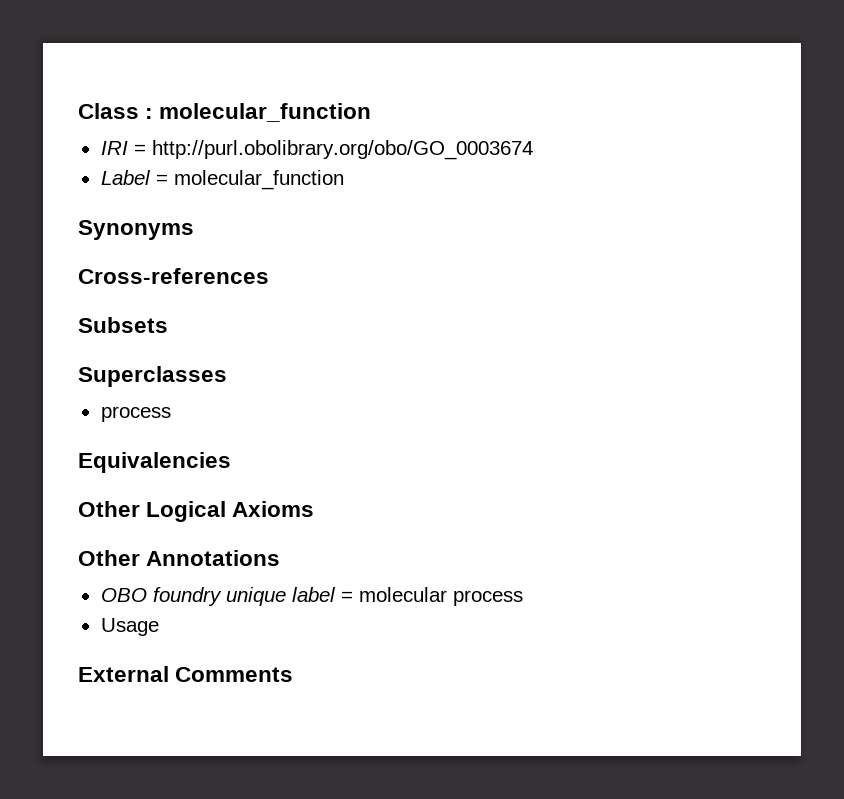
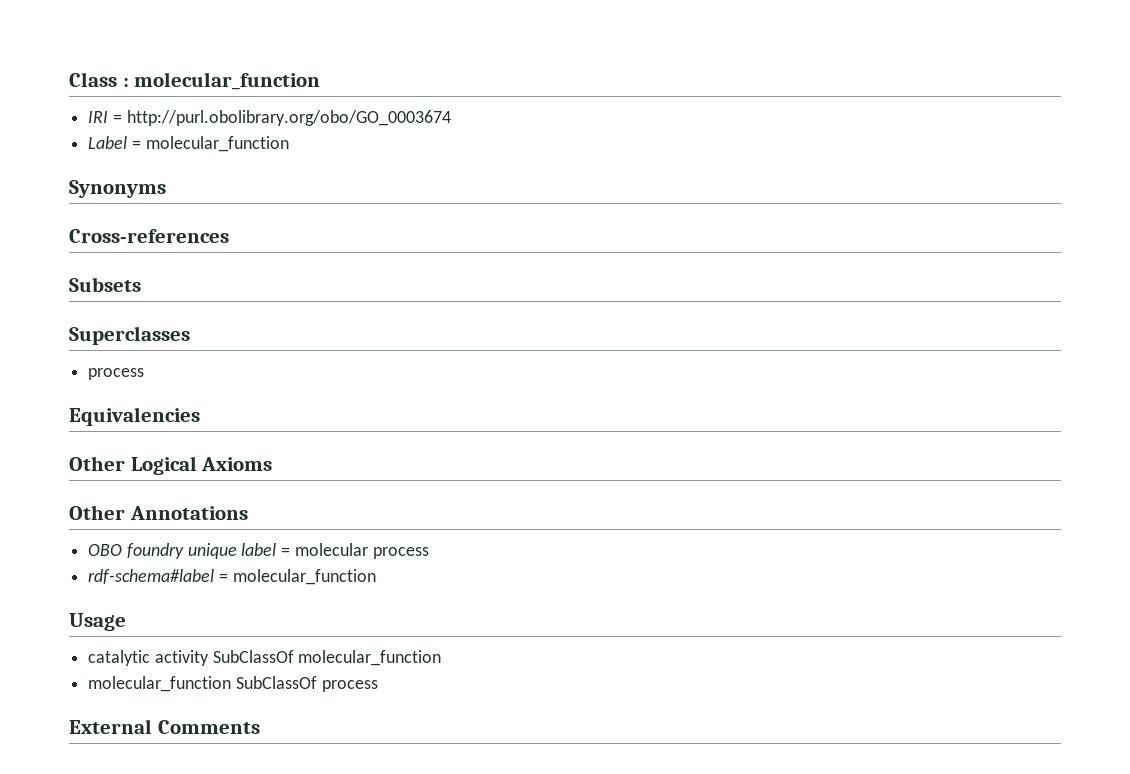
+ rdf-schema#label = molecular_function
  Usage
+ catalytic activity SubClassOf molecular_function
+ molecular_function SubClassOf process

